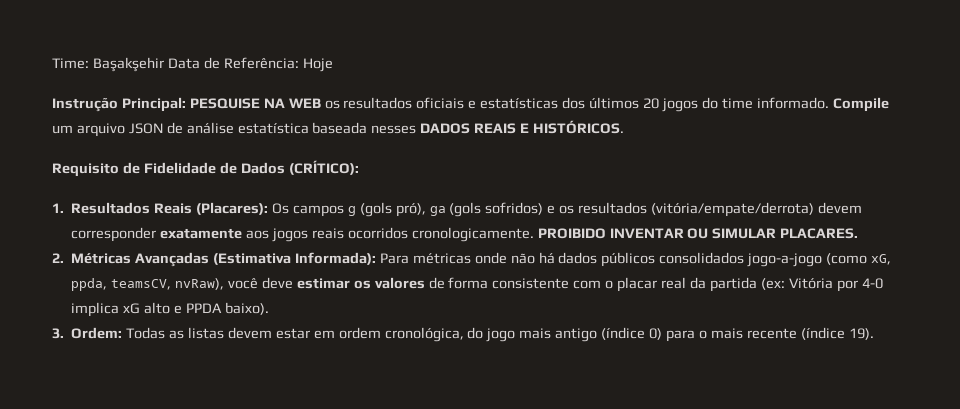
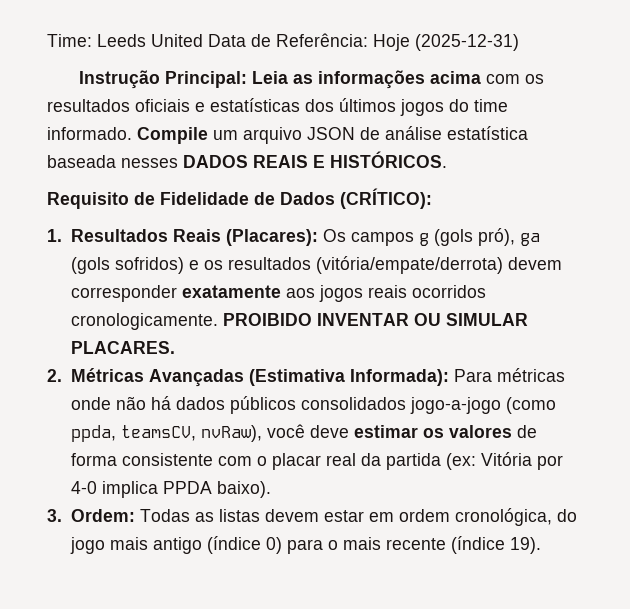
- Time: Başakşehir Data de Referência: Hoje
+ Time: Leeds United Data de Referência: Hoje (2025-12-31)
- Instrução Principal: PESQUISE NA WEB os resultados oficiais e estatísticas dos últimos 20 jogos do time informado.
+ Instrução Principal: Leia as informações acima com os resultados oficiais e estatísticas dos últimos jogos do time informado.
- 2. Métricas Avançadas (Estimativa Informada): Para métricas onde não há dados públicos consolidados jogo-a-jogo (como xG, ppda, teamsCV, nvRaw), você deve estimar os valores de forma consistente com o placar real da partida (ex: Vitória por 4-0 implica xG alto e PPDA baixo).
+ 2. Métricas Avançadas (Estimativa Informada): Para métricas onde não há dados públicos consolidados jogo-a-jogo (como ppda, teamsCV, nvRaw), você deve estimar os valores de forma consistente com o placar real da partida (ex: Vitória por 4-0 implica PPDA baixo).

